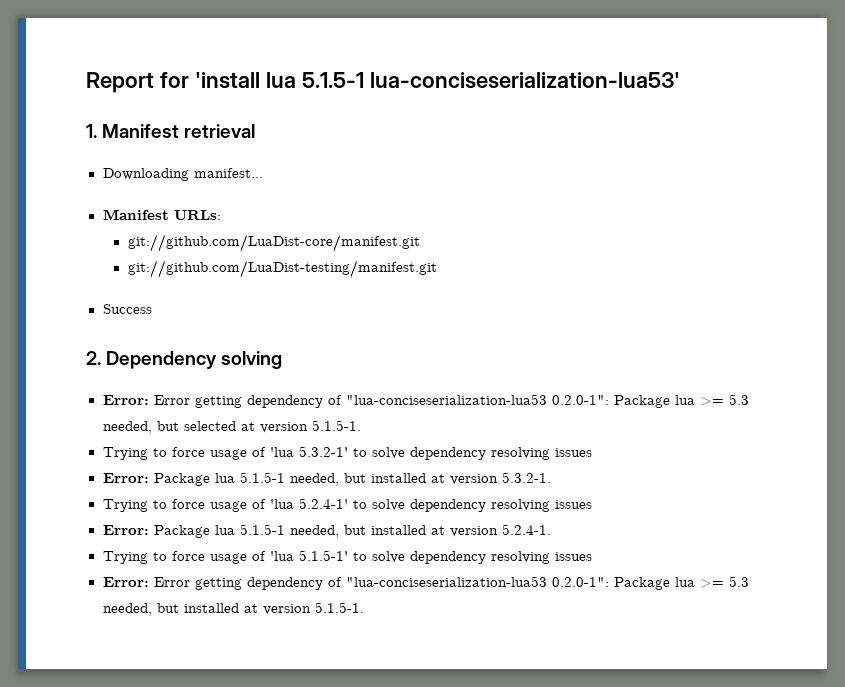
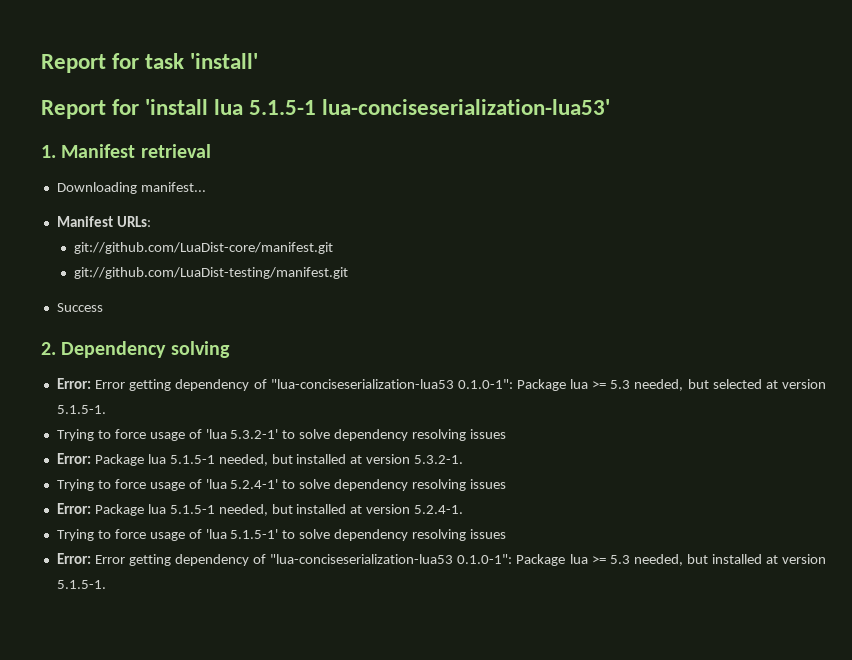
+ Report for task 'install'
- Error: Error getting dependency of "lua-conciseserialization-lua53 0.2.0-1": Package lua >= 5.3 needed, but selected at version 5.1.5-1.
+ Error: Error getting dependency of "lua-conciseserialization-lua53 0.1.0-1": Package lua >= 5.3 needed, but selected at version 5.1.5-1.
- Error: Error getting dependency of "lua-conciseserialization-lua53 0.2.0-1": Package lua >= 5.3 needed, but installed at version 5.1.5-1.
+ Error: Error getting dependency of "lua-conciseserialization-lua53 0.1.0-1": Package lua >= 5.3 needed, but installed at version 5.1.5-1.

